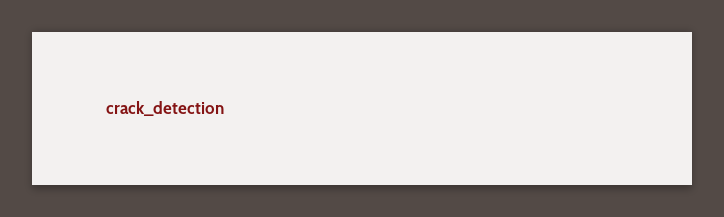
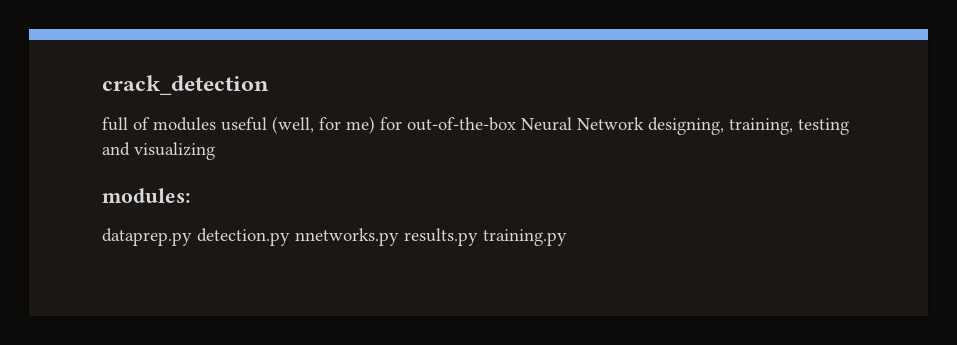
+ full of modules useful (well, for me) for out-of-the-box Neural Network designing, training, testing and visualizing
+ modules:
+ dataprep.py detection.py nnetworks.py results.py training.py

